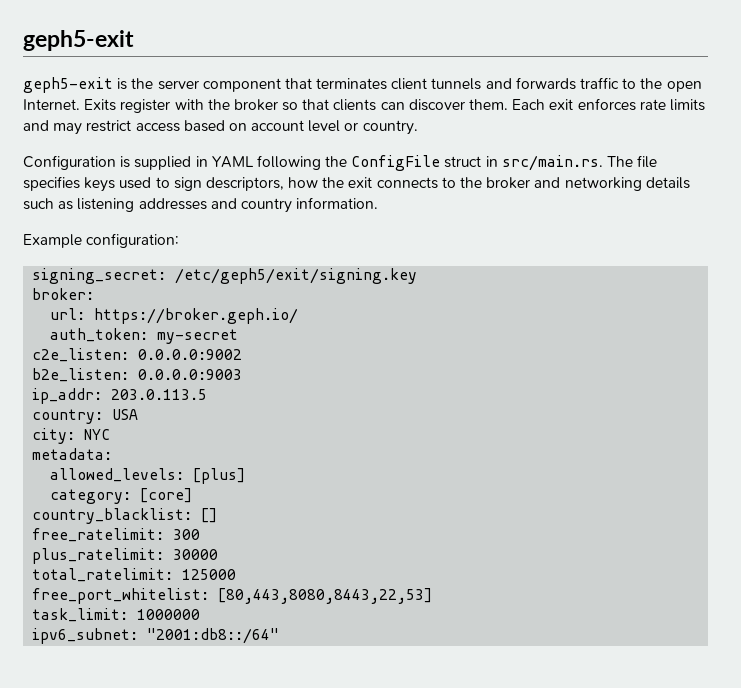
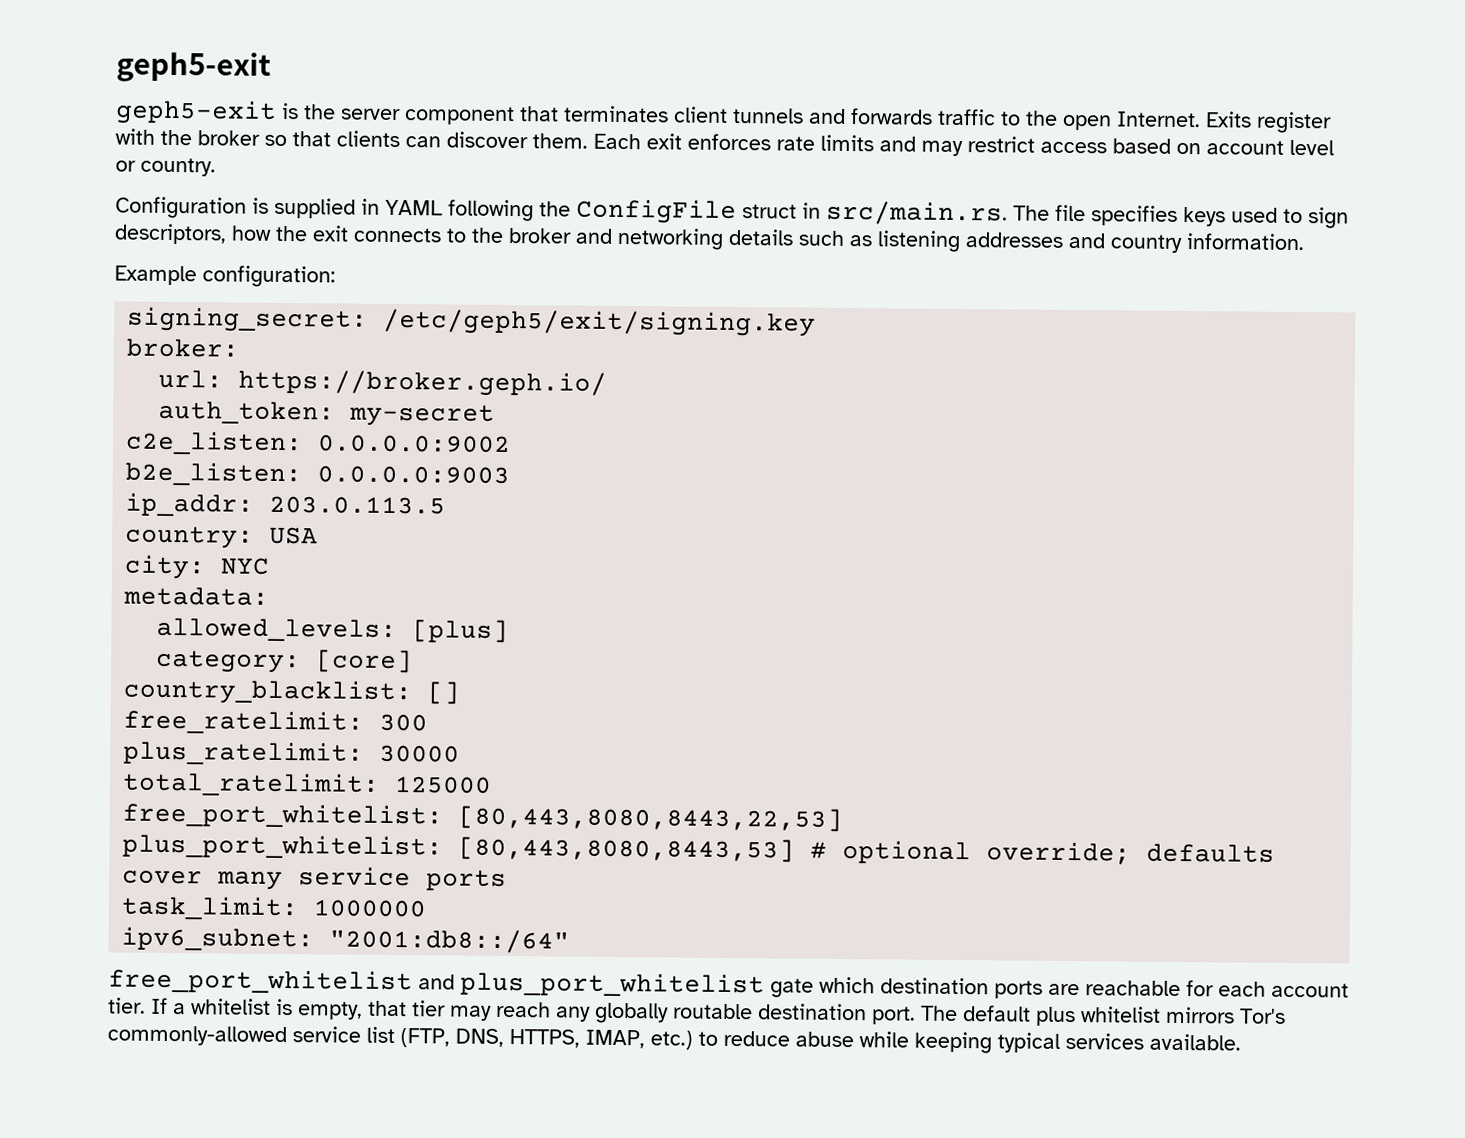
+ plus_port_whitelist: [80,443,8080,8443,53] # optional override; defaults cover many service ports
  task_limit: 1000000
  ipv6_subnet: "2001:db8::/64"
+ free_port_whitelist and plus_port_whitelist gate which destination ports are reachable for each account tier. If a whitelist is empty, that tier may reach any globally routable destination port. The default plus whitelist mirrors Tor's commonly-allowed service list (FTP, DNS, HTTPS, IMAP, etc.) to reduce abuse while keeping typical services available.

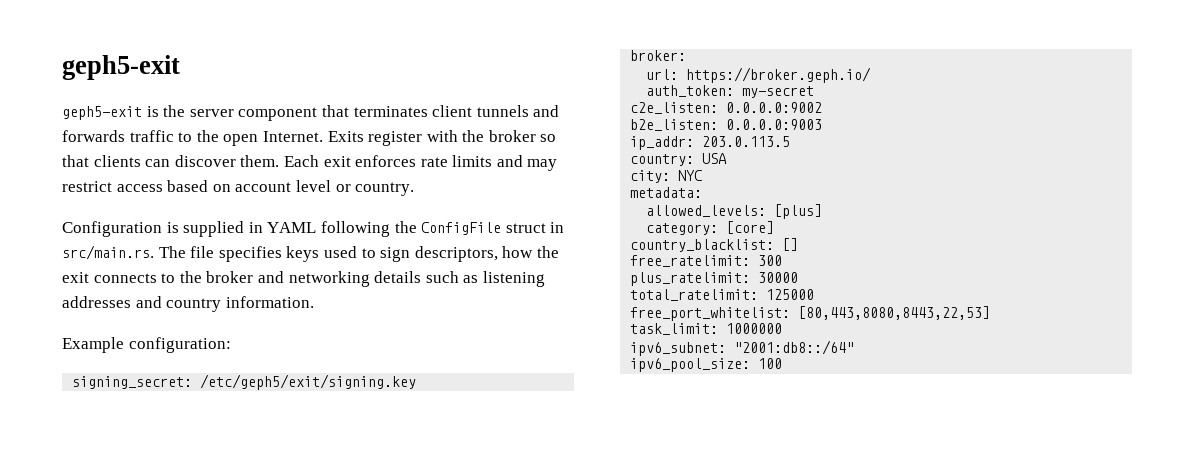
- plus_port_whitelist: [80,443,8080,8443,53] # optional override; defaults cover many service ports
  task_limit: 1000000
  ipv6_subnet: "2001:db8::/64"
- free_port_whitelist and plus_port_whitelist gate which destination ports are reachable for each account tier. If a whitelist is empty, that tier may reach any globally routable destination port. The default plus whitelist mirrors Tor's commonly-allowed service list (FTP, DNS, HTTPS, IMAP, etc.) to reduce abuse while keeping typical services available.
+ ipv6_pool_size: 100

